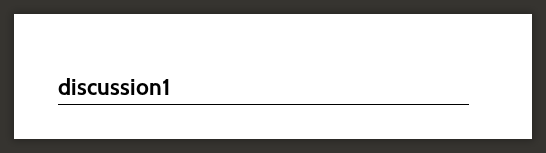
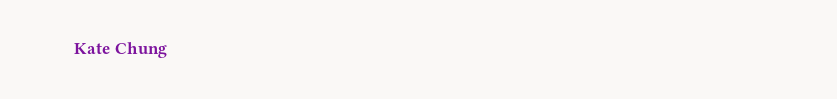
- discussion1
+ Kate Chung

